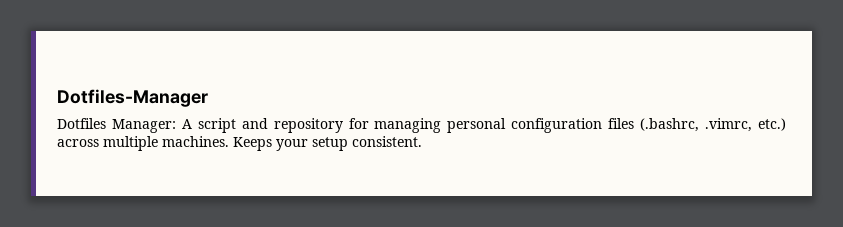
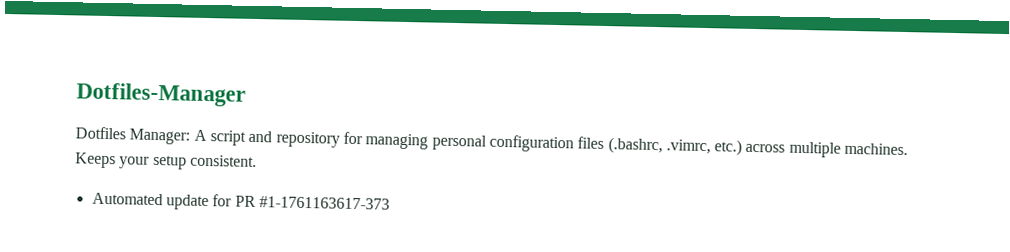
+ Automated update for PR #1-1761163617-373

